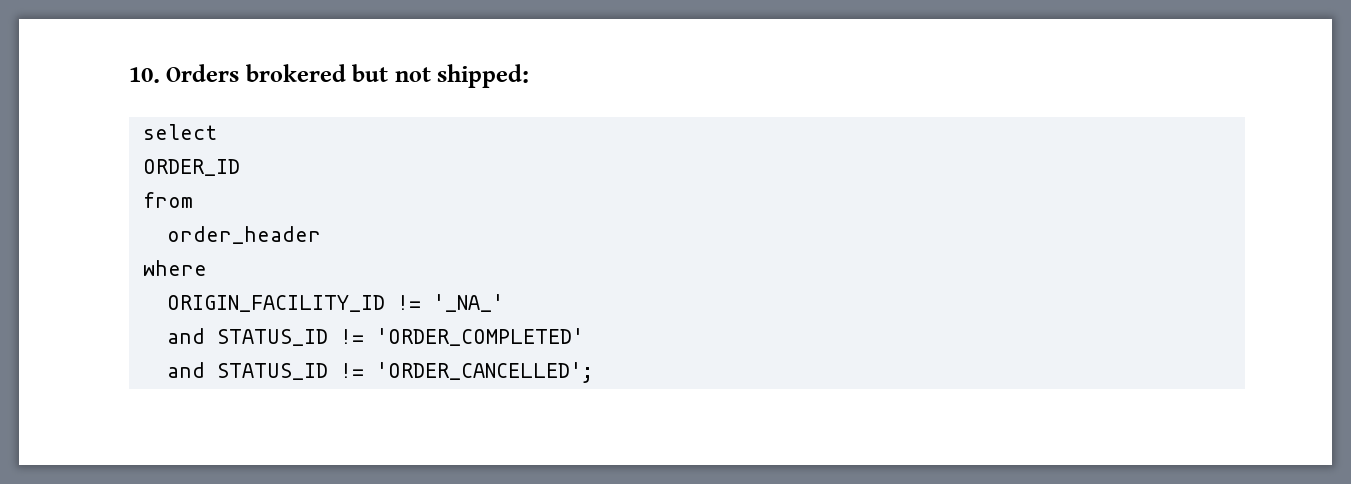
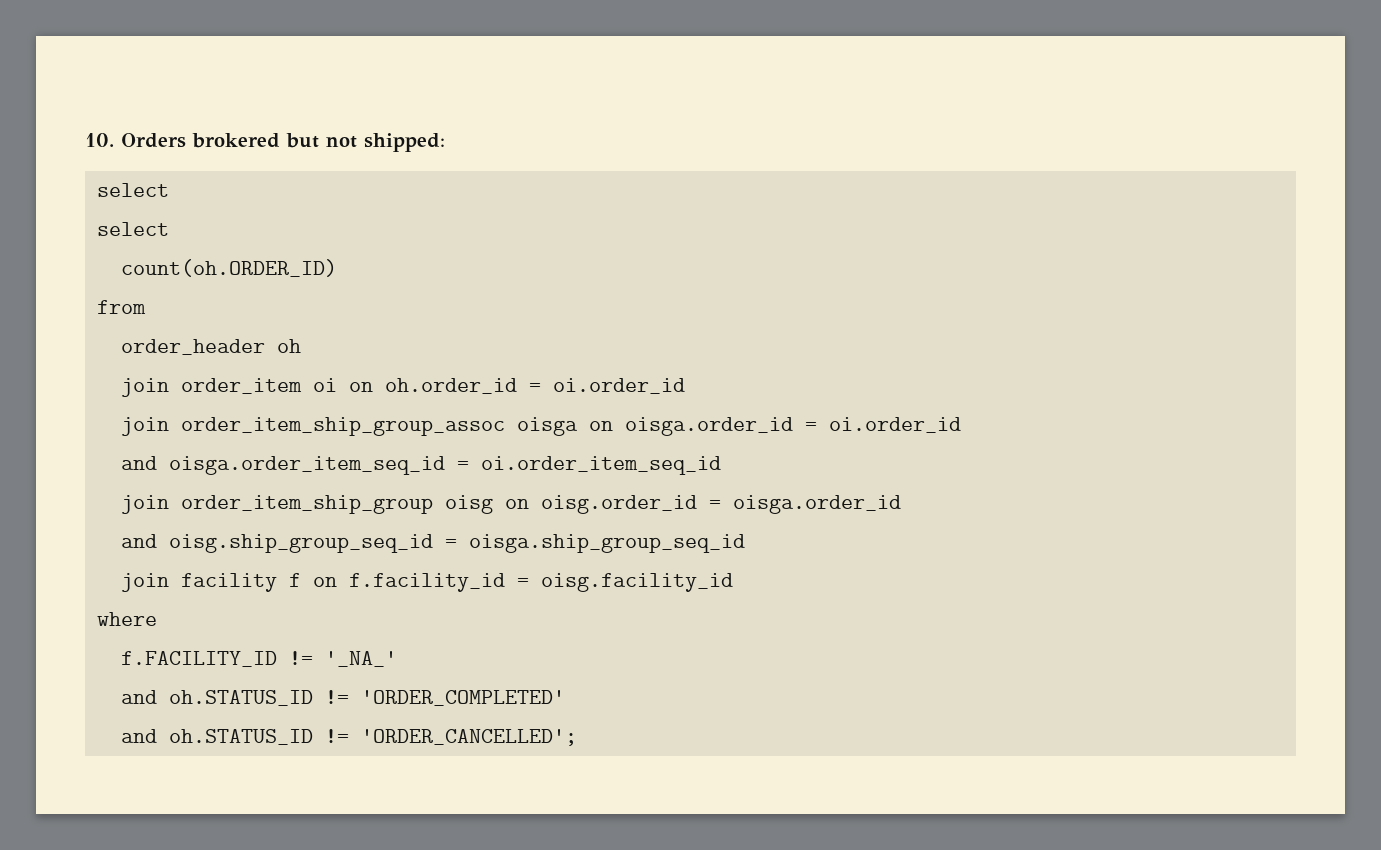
  10. Orders brokered but not shipped:
  select
- ORDER_ID
+ select
+ count(oh.ORDER_ID)
- order_header
+ order_header oh
+ join order_item oi on oh.order_id = oi.order_id
+ join order_item_ship_group_assoc oisga on oisga.order_id = oi.order_id
+ and oisga.order_item_seq_id = oi.order_item_seq_id
+ join order_item_ship_group oisg on oisg.order_id = oisga.order_id
+ and oisg.ship_group_seq_id = oisga.ship_group_seq_id
+ join facility f on f.facility_id = oisg.facility_id
- ORIGIN_FACILITY_ID != '_NA_'
+ f.FACILITY_ID != '_NA_'
- and STATUS_ID != 'ORDER_COMPLETED'
+ and oh.STATUS_ID != 'ORDER_COMPLETED'
- and STATUS_ID != 'ORDER_CANCELLED';
+ and oh.STATUS_ID != 'ORDER_CANCELLED';

